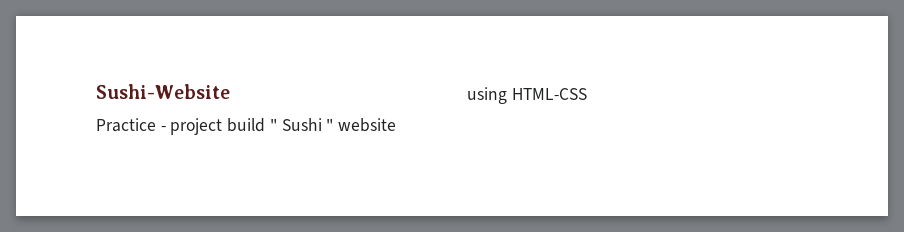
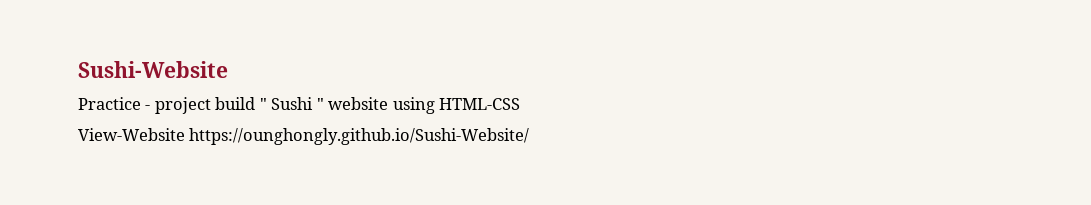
+ View-Website https://ounghongly.github.io/Sushi-Website/

